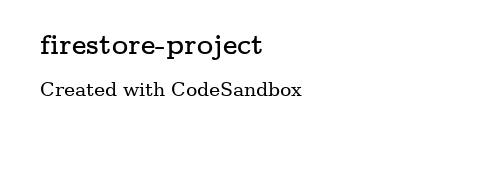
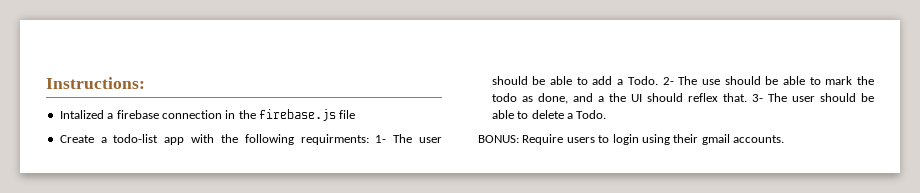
- firestore-project
- Created with CodeSandbox
+ Instructions:
+ Intalized a firebase connection in the firebase.js file
+ Create a todo-list app with the following requirments: 1- The user should be able to add a Todo. 2- The use should be able to mark the todo as done, and a the UI should reflex that. 3- The user should be able to delete a Todo.
+ BONUS: Require users to login using their gmail accounts.

